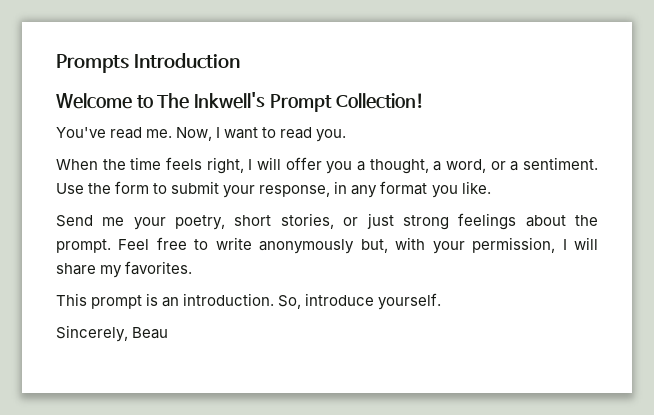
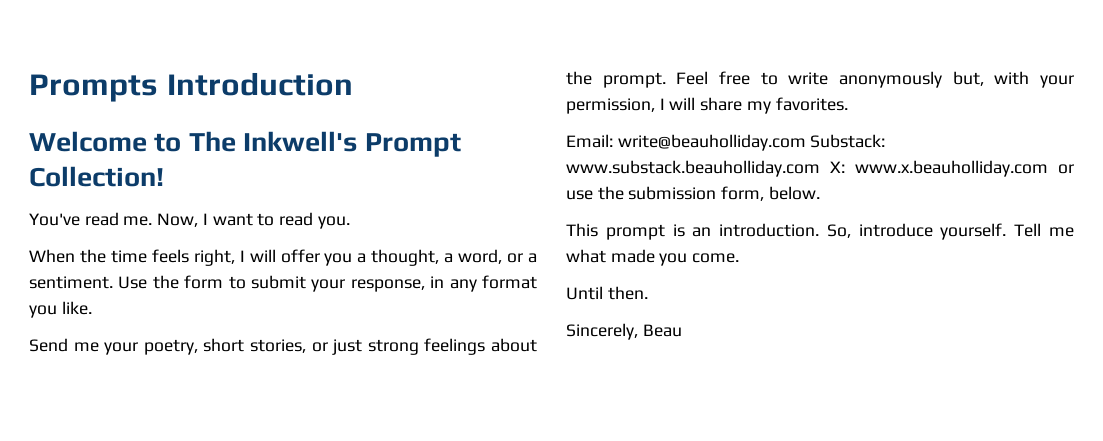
+ Email: write@beauholliday.com Substack: www.substack.beauholliday.com X: www.x.beauholliday.com or use the submission form, below.
+ Tell me what made you come.
+ Until then.

